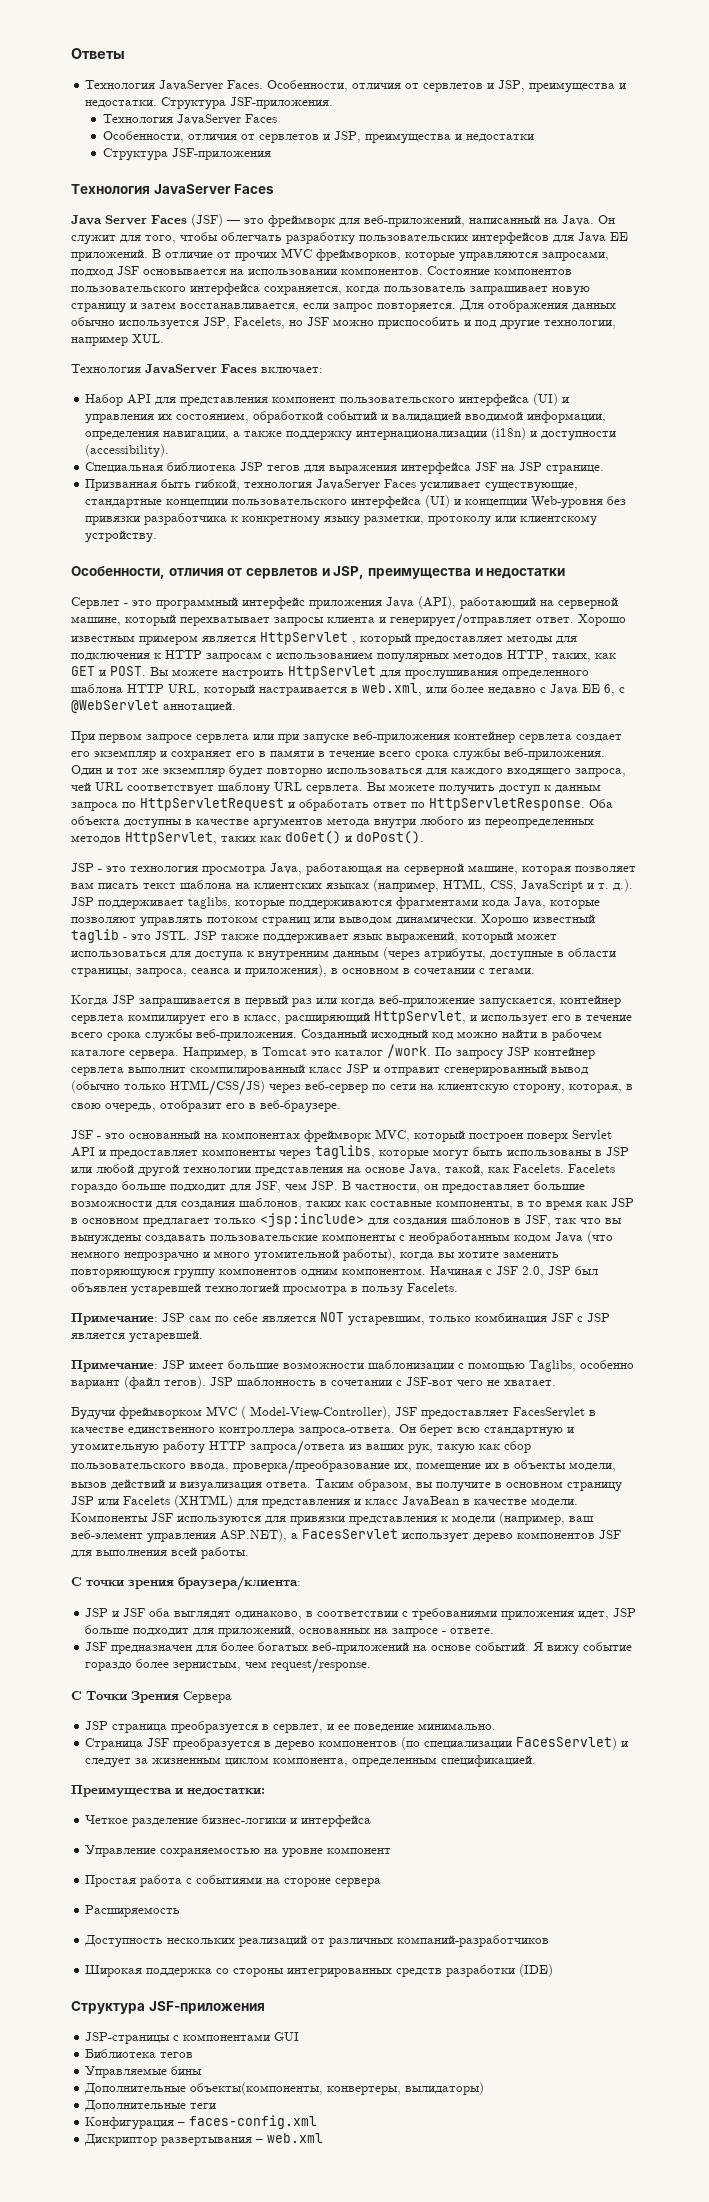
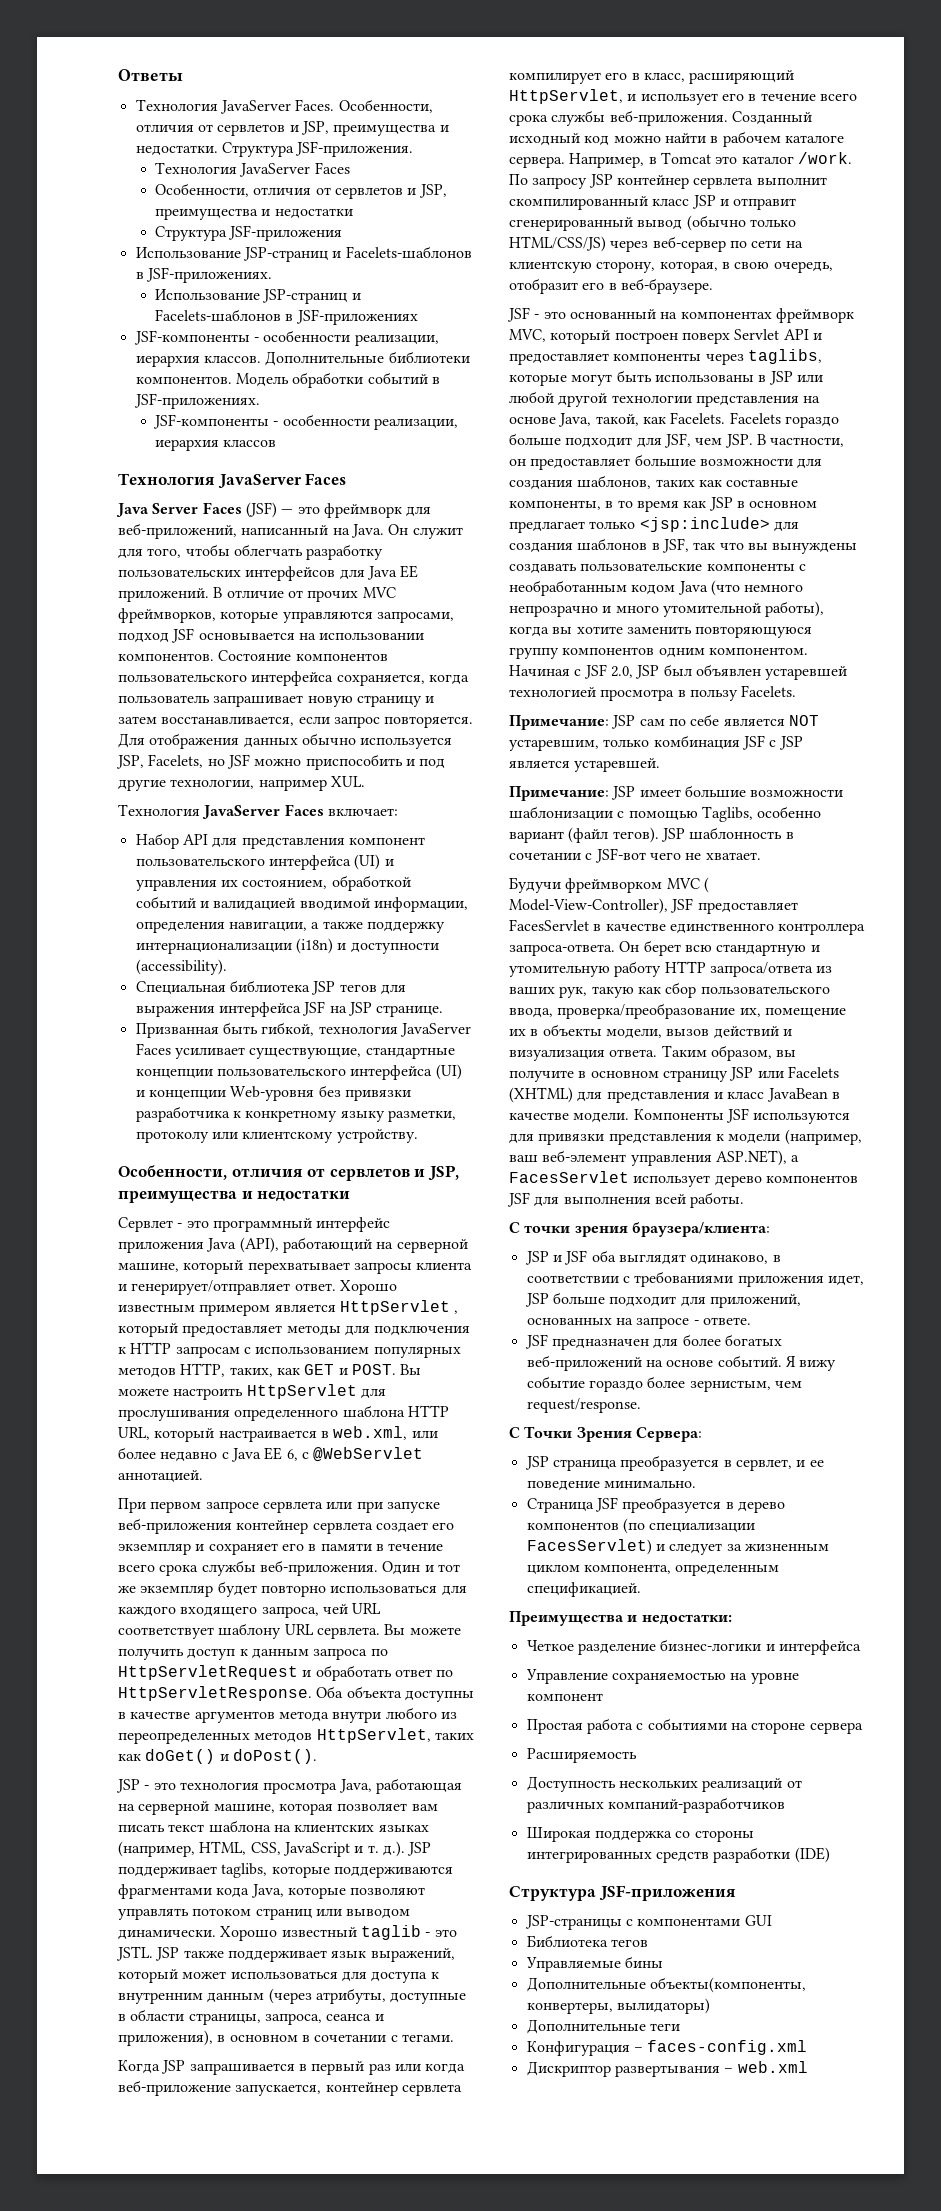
+ Использование JSP-страниц и Facelets-шаблонов в JSF-приложениях.
+ Использование JSP-страниц и Facelets-шаблонов в JSF-приложениях
+ JSF-компоненты - особенности реализации, иерархия классов. Дополнительные библиотеки компонентов. Модель обработки событий в JSF-приложениях.
+ JSF-компоненты - особенности реализации, иерархия классов
- С Точки Зрения Сервера
+ С Точки Зрения Сервера:

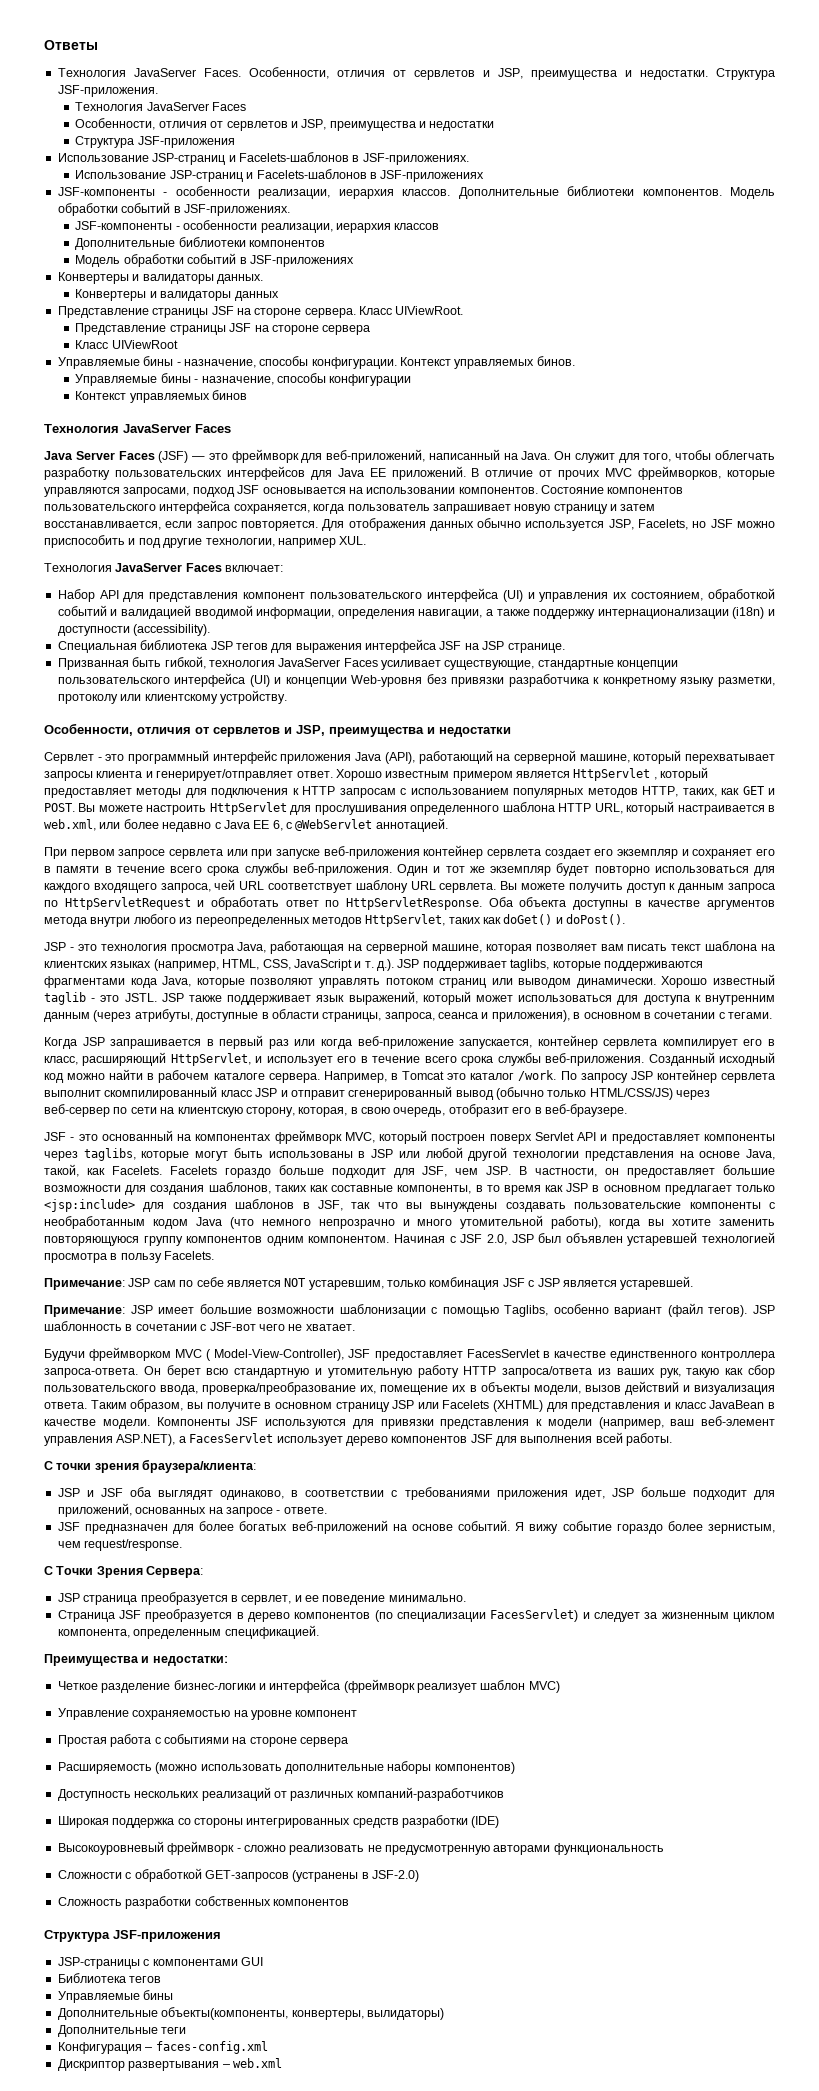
+ Дополнительные библиотеки компонентов
+ Модель обработки событий в JSF-приложениях
+ Конвертеры и валидаторы данных.
+ Конвертеры и валидаторы данных
+ Представление страницы JSF на стороне сервера. Класс UIViewRoot.
+ Представление страницы JSF на стороне сервера
+ Класс UIViewRoot
+ Управляемые бины - назначение, способы конфигурации. Контекст управляемых бинов.
+ Управляемые бины - назначение, способы конфигурации
+ Контекст управляемых бинов
- Четкое разделение бизнес-логики и интерфейса
+ Четкое разделение бизнес-логики и интерфейса (фреймворк реализует шаблон MVC)
- Расширяемость
+ Расширяемость (можно использовать дополнительные наборы компонентов)
+ Высокоуровневый фреймворк - сложно реализовать не предусмотренную авторами функциональность
+ Сложности с обработкой GET-запросов (устранены в JSF-2.0)
+ Сложность разработки собственных компонентов

